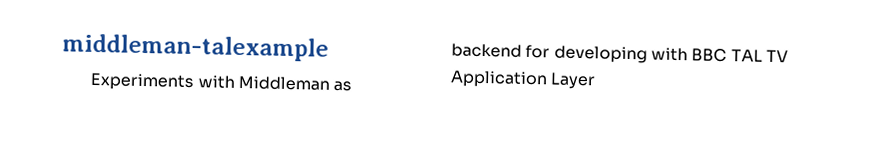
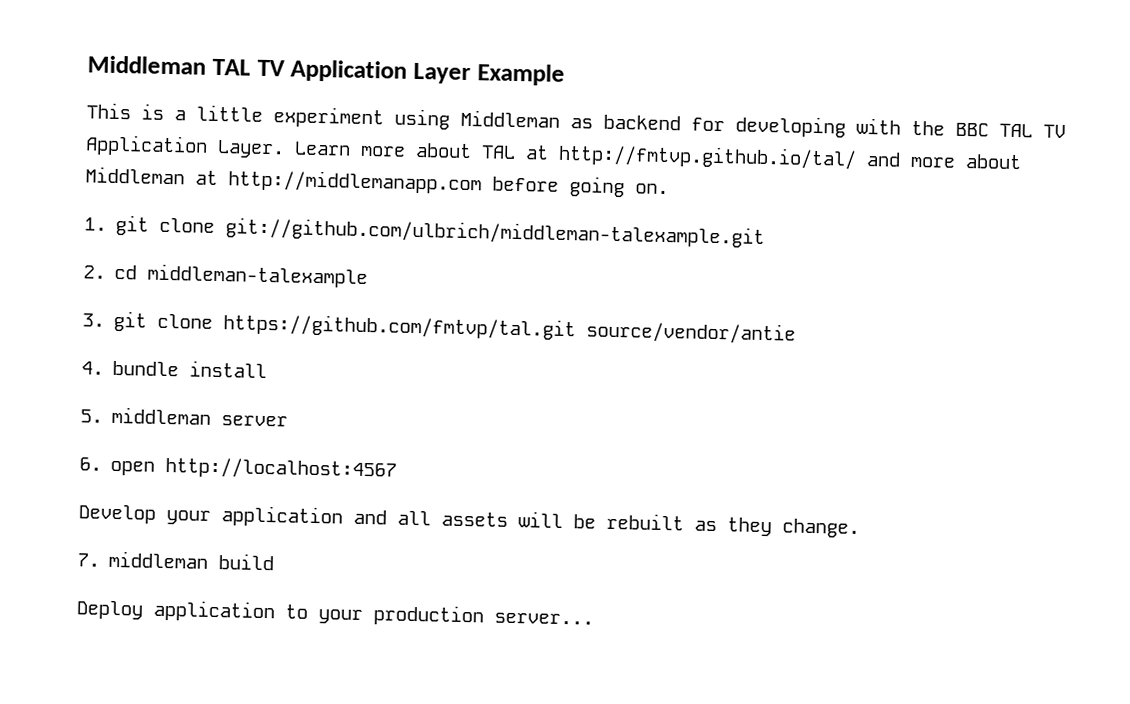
- middleman-talexample
- Experiments with Middleman as backend for developing with BBC TAL TV Application Layer
+ Middleman TAL TV Application Layer Example
+ This is a little experiment using Middleman as backend for developing with the BBC TAL TV Application Layer. Learn more about TAL at http://fmtvp.github.io/tal/ and more about Middleman at http://middlemanapp.com before going on.
+ 1. git clone git://github.com/ulbrich/middleman-talexample.git
+ 2. cd middleman-talexample
+ 3. git clone https://github.com/fmtvp/tal.git source/vendor/antie
+ 4. bundle install
+ 5. middleman server
+ 6. open http://localhost:4567
+ Develop your application and all assets will be rebuilt as they change.
+ 7. middleman build
+ Deploy application to your production server...

